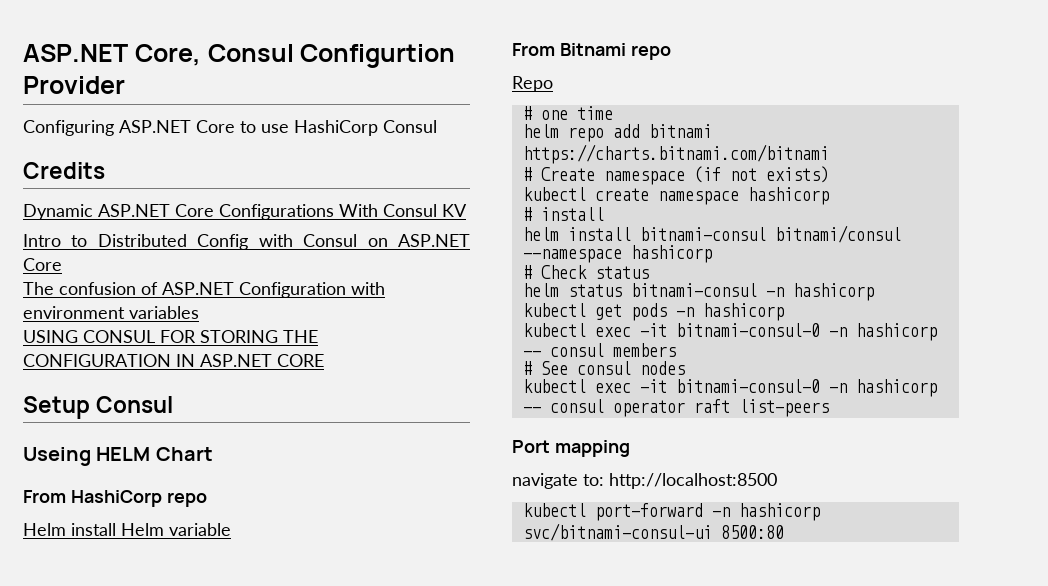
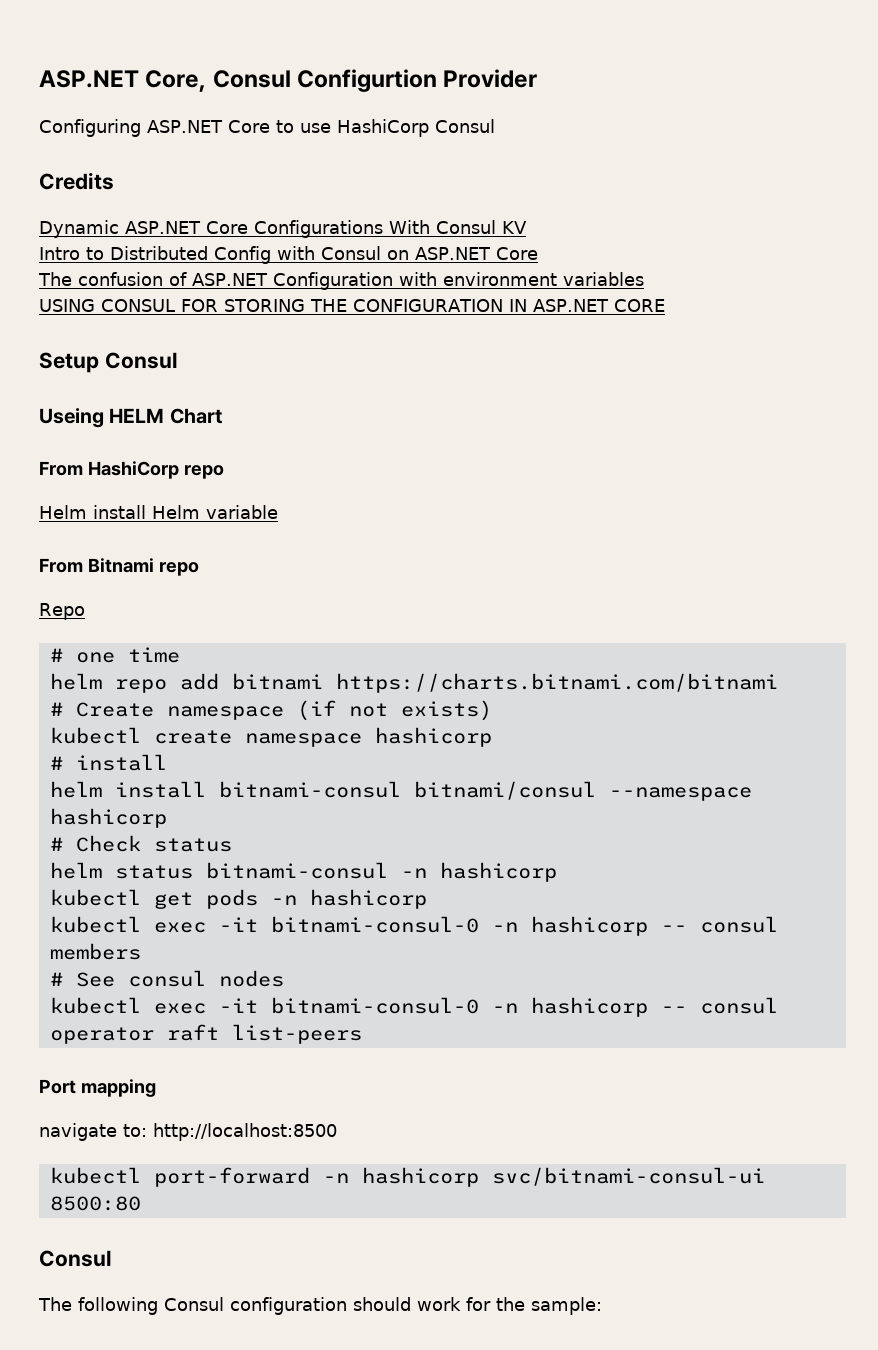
  kubectl port-forward -n hashicorp svc/bitnami-consul-ui 8500:80
+ Consul
+ The following Consul configuration should work for the sample:

